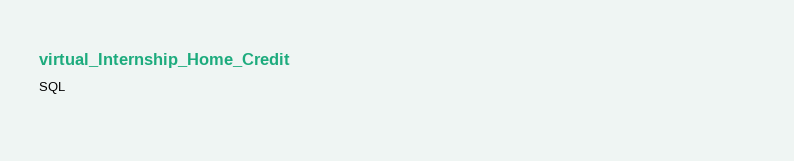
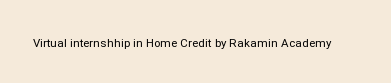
- virtual_Internship_Home_Credit
- SQL
+ Virtual internshhip in Home Credit by Rakamin Academy

